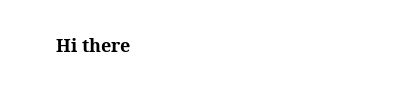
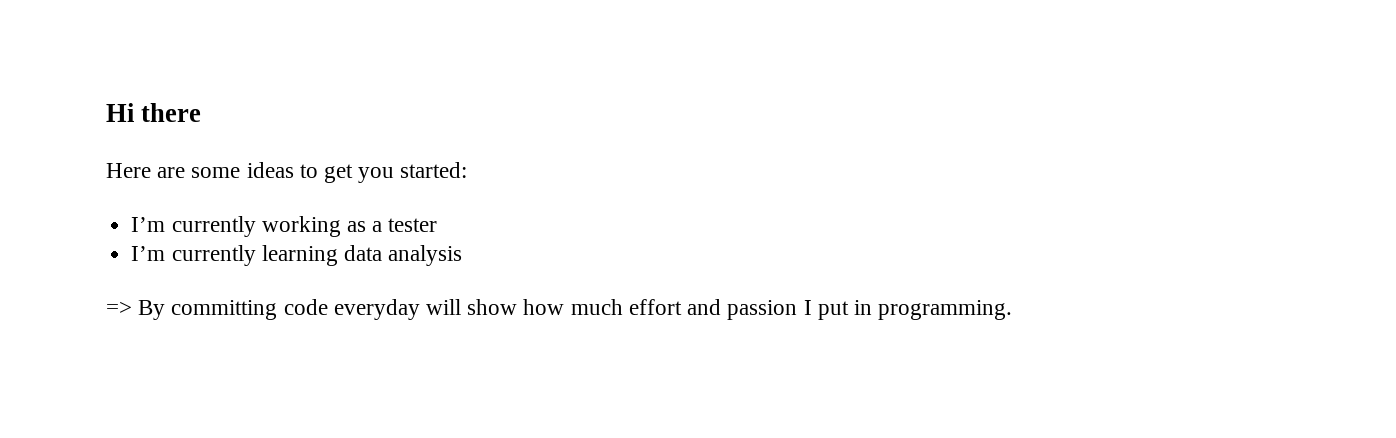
+ Here are some ideas to get you started:
+ I’m currently working as a tester
+ I’m currently learning data analysis
+ => By committing code everyday will show how much effort and passion I put in programming.

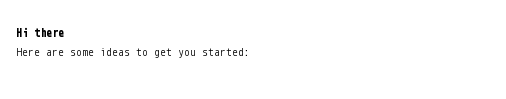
- I’m currently working as a tester
- I’m currently learning data analysis
- => By committing code everyday will show how much effort and passion I put in programming.

